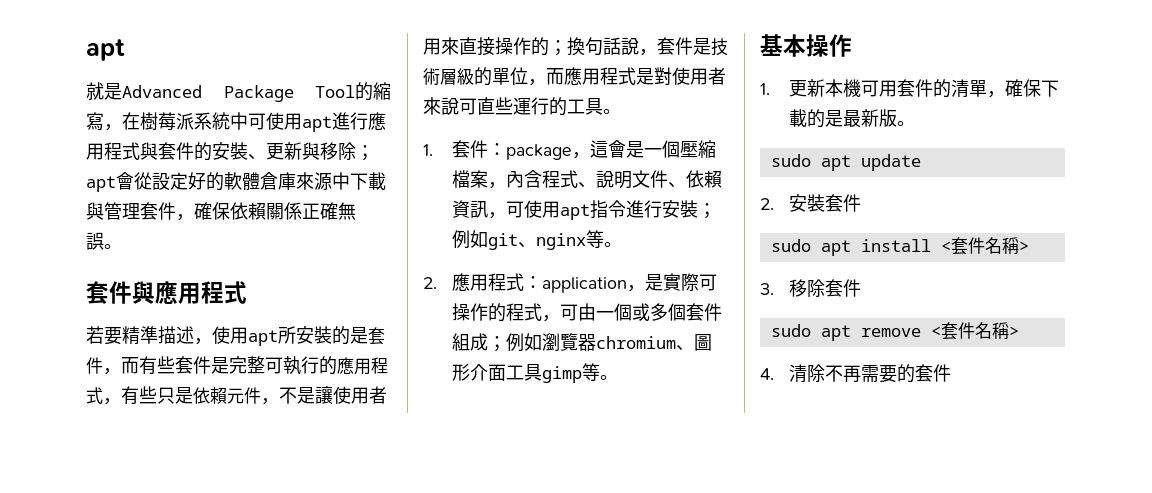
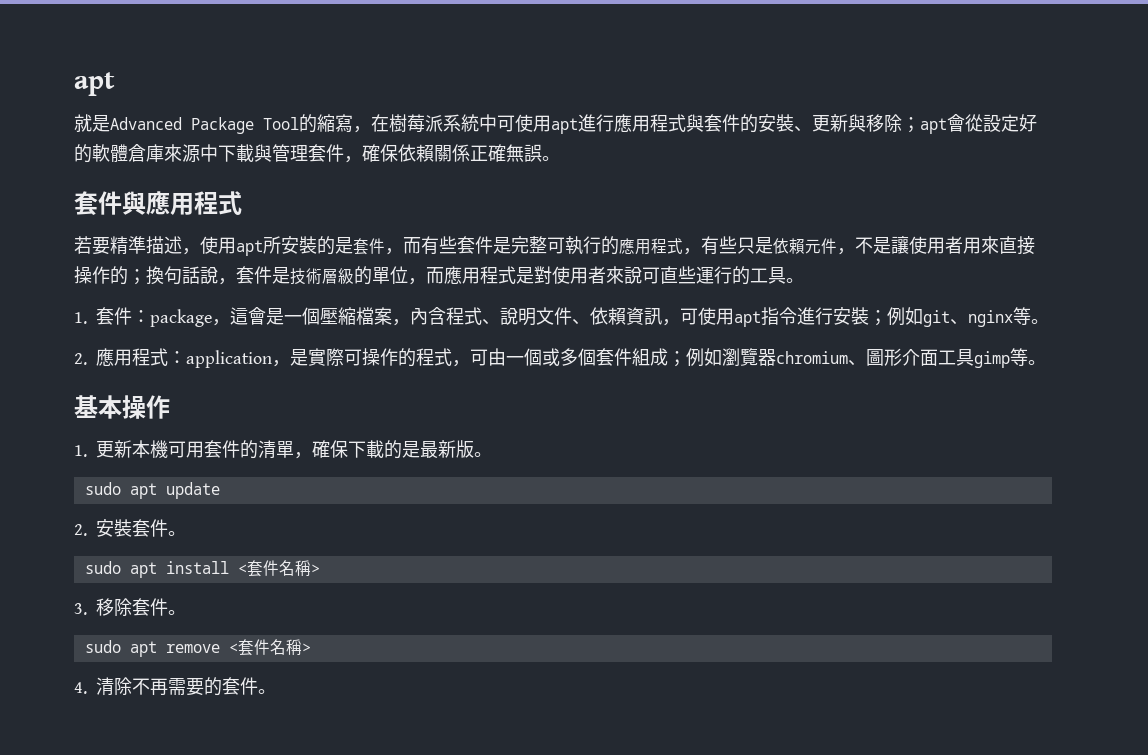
- 2.安裝套件
+ 2.安裝套件。
- 3.移除套件
+ 3.移除套件。
- 4.清除不再需要的套件
+ 4.清除不再需要的套件。

